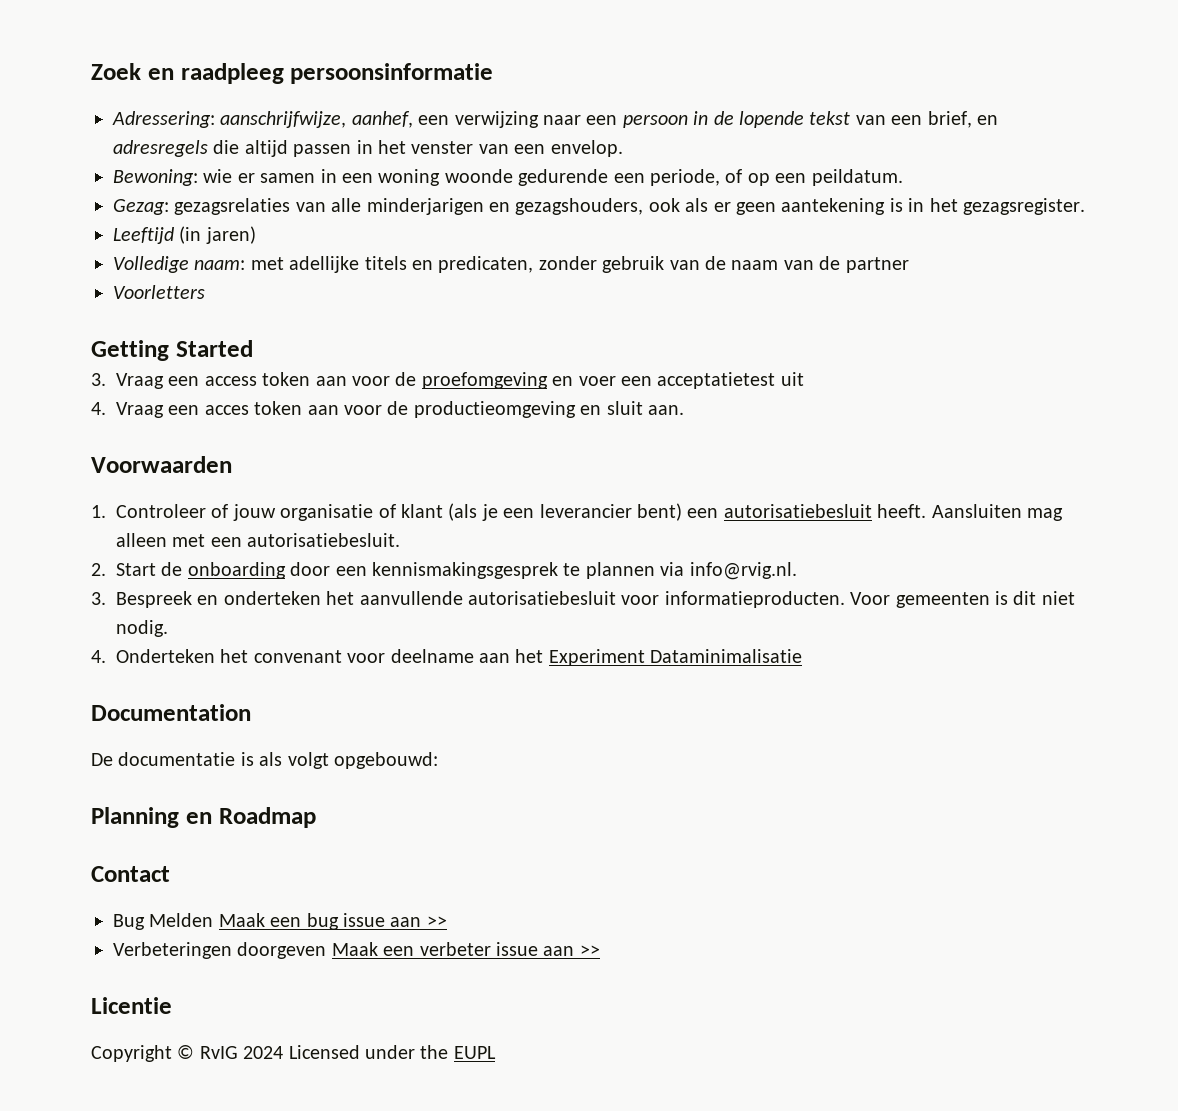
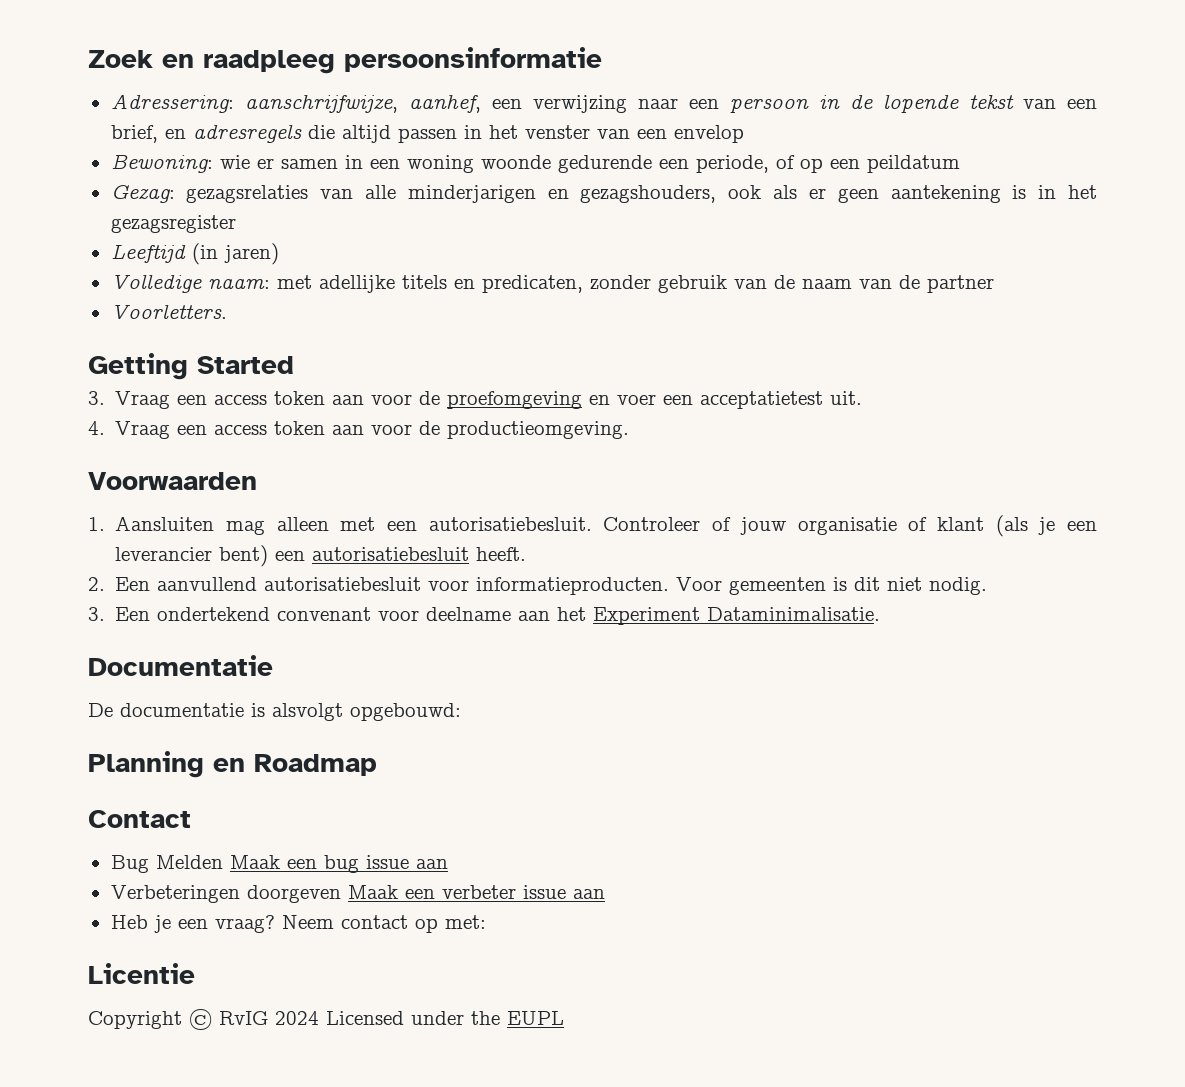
- Adressering: aanschrijfwijze, aanhef, een verwijzing naar een persoon in de lopende tekst van een brief, en adresregels die altijd passen in het venster van een envelop.
+ Adressering: aanschrijfwijze, aanhef, een verwijzing naar een persoon in de lopende tekst van een brief, en adresregels die altijd passen in het venster van een envelop
- Bewoning: wie er samen in een woning woonde gedurende een periode, of op een peildatum.
+ Bewoning: wie er samen in een woning woonde gedurende een periode, of op een peildatum
- Gezag: gezagsrelaties van alle minderjarigen en gezagshouders, ook als er geen aantekening is in het gezagsregister.
+ Gezag: gezagsrelaties van alle minderjarigen en gezagshouders, ook als er geen aantekening is in het gezagsregister
- Voorletters
+ Voorletters.
- 3. Vraag een access token aan voor de proefomgeving en voer een acceptatietest uit
+ 3. Vraag een access token aan voor de proefomgeving en voer een acceptatietest uit.
- 4. Vraag een acces token aan voor de productieomgeving en sluit aan.
+ 4. Vraag een access token aan voor de productieomgeving.
  Voorwaarden
- 1. Controleer of jouw organisatie of klant (als je een leverancier bent) een autorisatiebesluit heeft. Aansluiten mag alleen met een autorisatiebesluit.
- 2. Start de onboarding door een kennismakingsgesprek te plannen via info@rvig.nl.
- 3. Bespreek en onderteken het aanvullende autorisatiebesluit voor informatieproducten.
+ 1. Aansluiten mag alleen met een autorisatiebesluit. Controleer of jouw organisatie of klant (als je een leverancier bent) een autorisatiebesluit heeft.
+ 2. Een aanvullend autorisatiebesluit voor informatieproducten.
- 4. Onderteken het convenant voor deelname aan het Experiment Dataminimalisatie
- Documentation
+ 3. Een ondertekend convenant voor deelname aan het Experiment Dataminimalisatie.
+ Documentatie
- De documentatie is als volgt opgebouwd:
+ De documentatie is alsvolgt opgebouwd:
- Bug Melden Maak een bug issue aan >>
+ Bug Melden Maak een bug issue aan
- Verbeteringen doorgeven Maak een verbeter issue aan >>
+ Verbeteringen doorgeven Maak een verbeter issue aan
+ Heb je een vraag? Neem contact op met:

